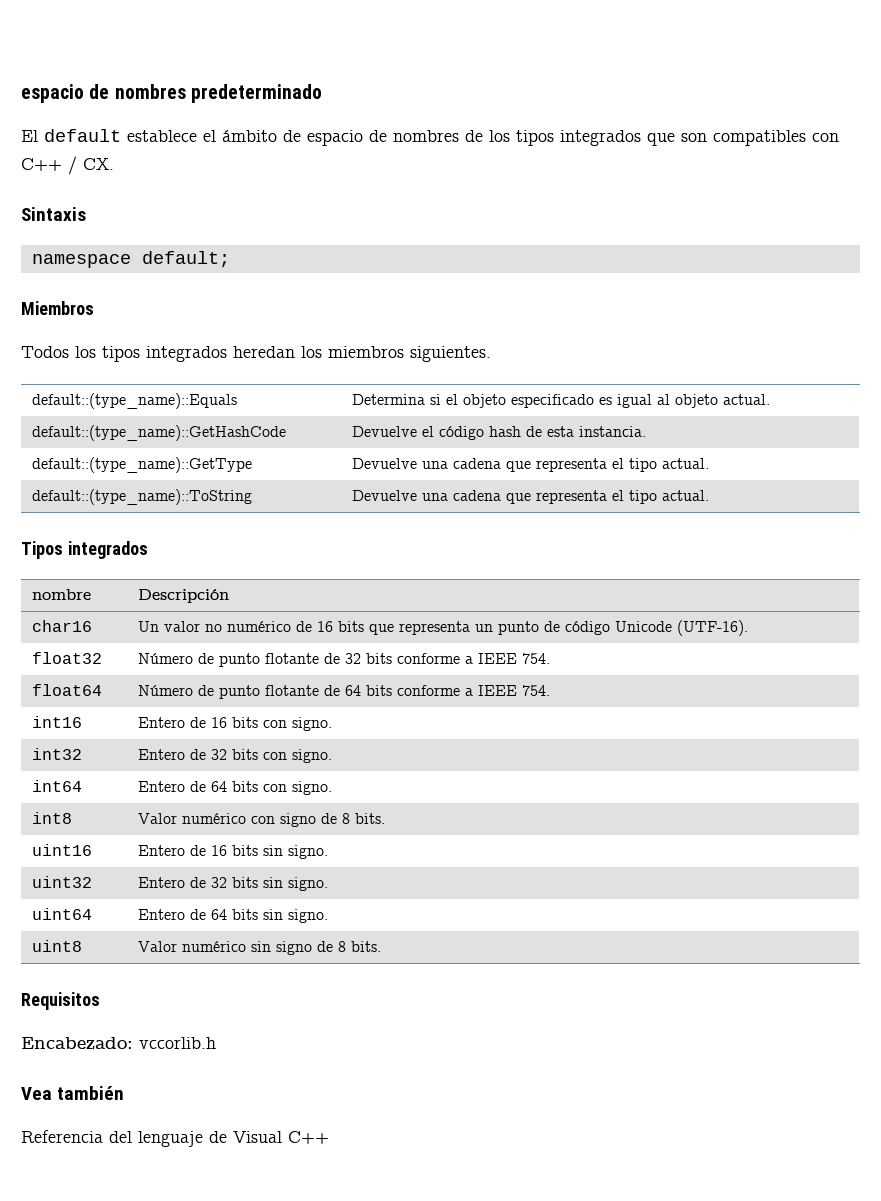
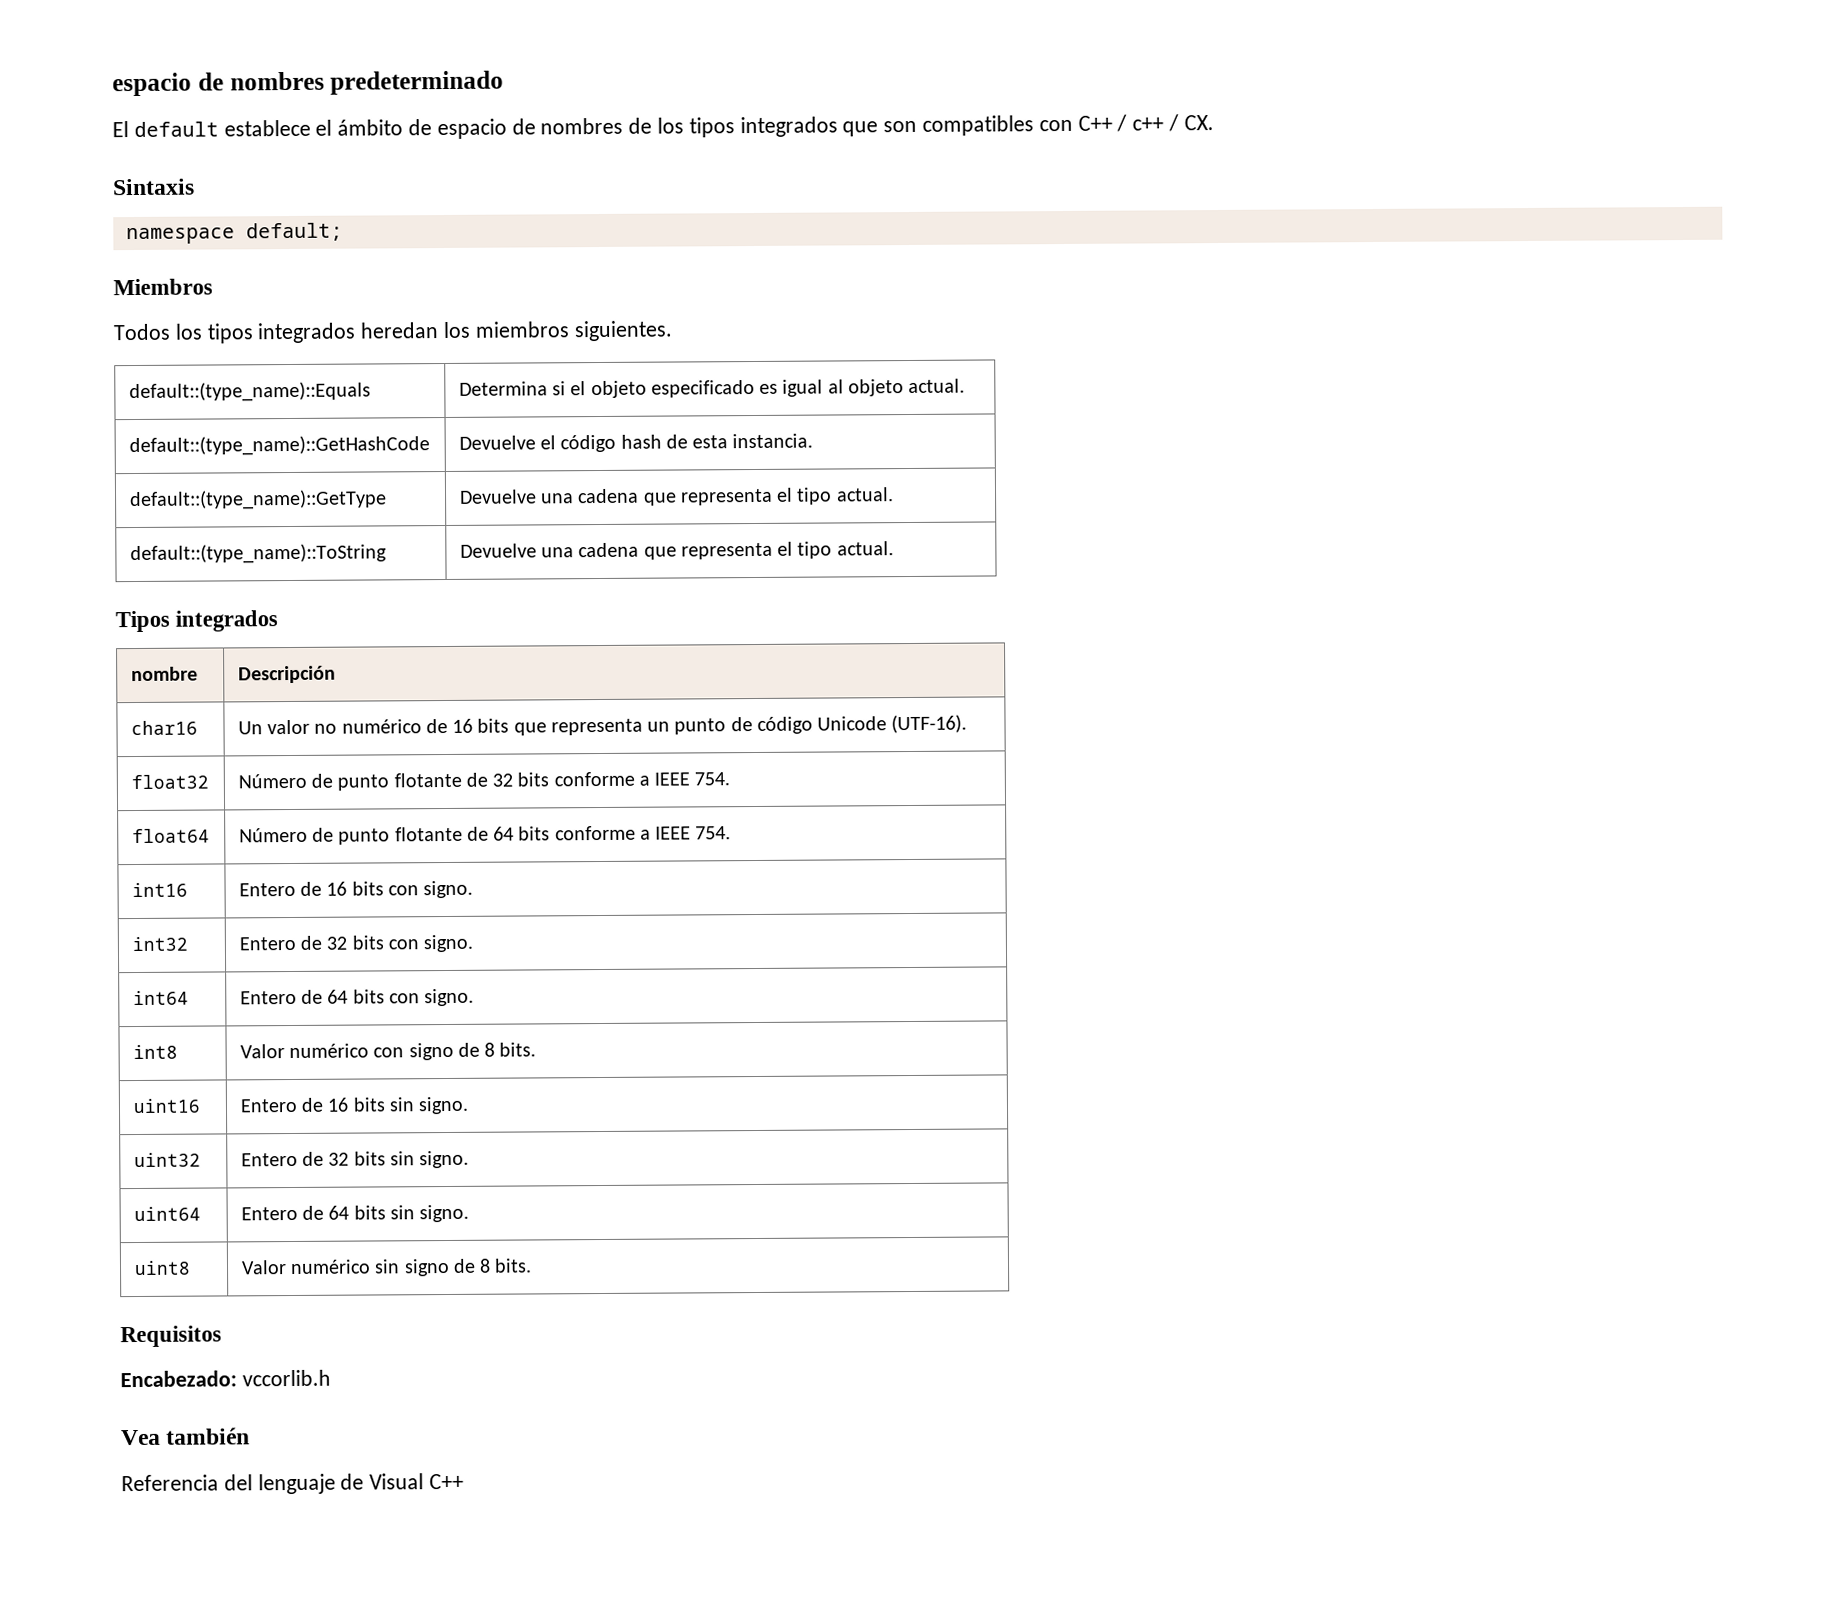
- El default establece el ámbito de espacio de nombres de los tipos integrados que son compatibles con C++ / CX.
+ El default establece el ámbito de espacio de nombres de los tipos integrados que son compatibles con C++ / c++ / CX.

